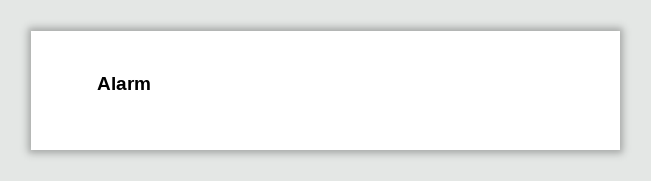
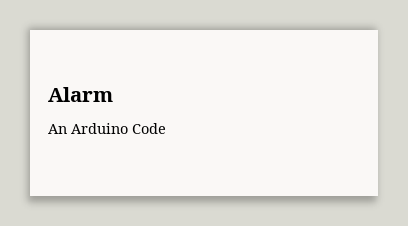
+ An Arduino Code

